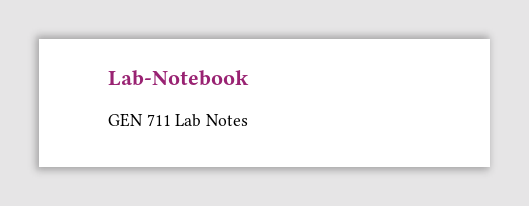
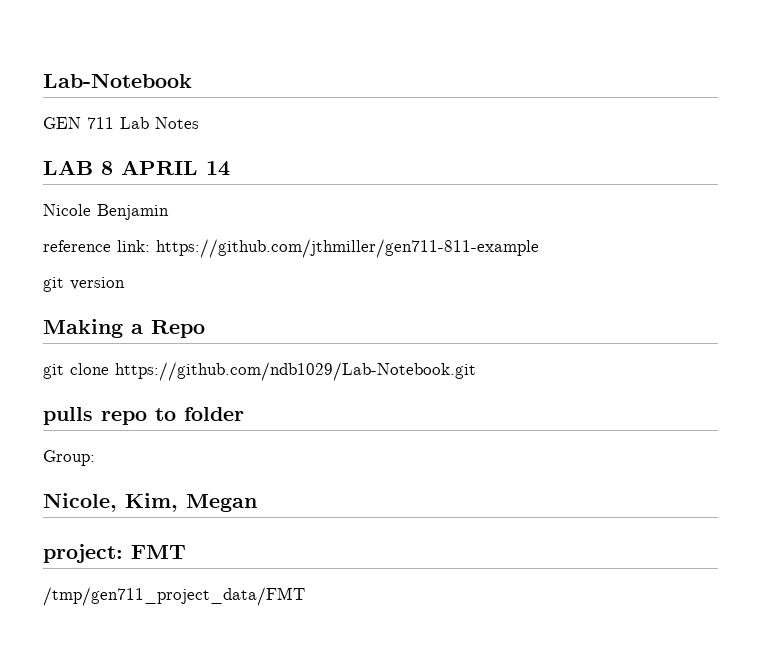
+ LAB 8 APRIL 14
+ Nicole Benjamin
+ reference link: https://github.com/jthmiller/gen711-811-example
+ git version
+ Making a Repo
+ git clone https://github.com/ndb1029/Lab-Notebook.git
+ pulls repo to folder
+ Group:
+ Nicole, Kim, Megan
+ project: FMT
+ /tmp/gen711_project_data/FMT

